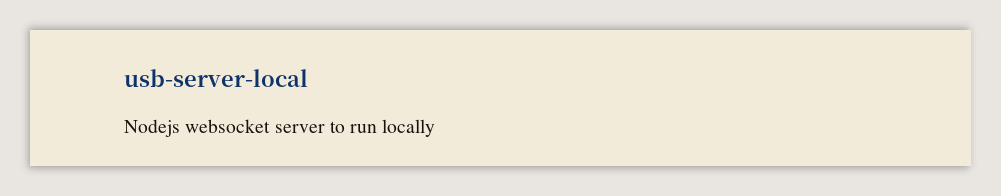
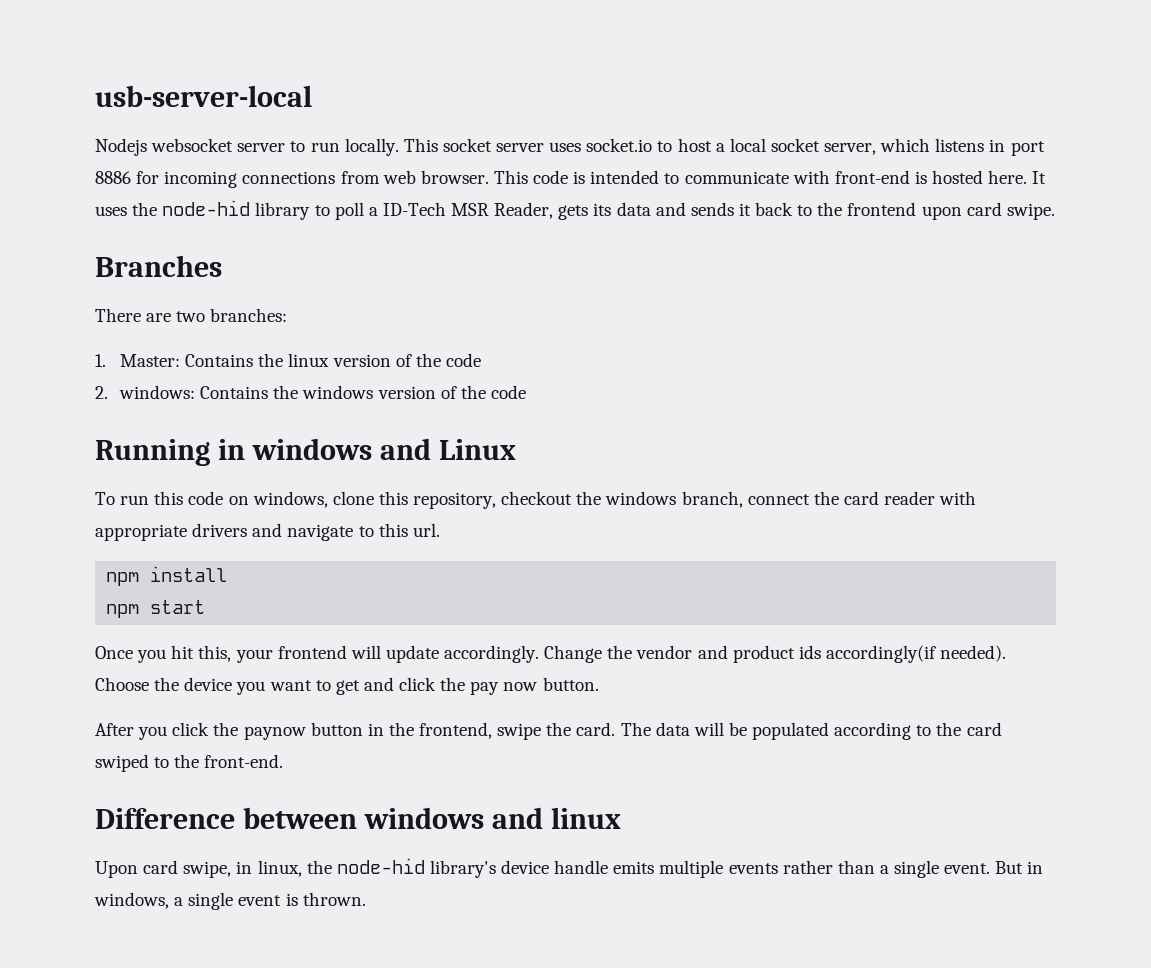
- Nodejs websocket server to run locally
+ Nodejs websocket server to run locally. This socket server uses socket.io to host a local socket server, which listens in port 8886 for incoming connections from web browser. This code is intended to communicate with front-end is hosted here. It uses the node-hid library to poll a ID-Tech MSR Reader, gets its data and sends it back to the frontend upon card swipe.
+ Branches
+ There are two branches:
+ 1. Master: Contains the linux version of the code
+ 2. windows: Contains the windows version of the code
+ Running in windows and Linux
+ To run this code on windows, clone this repository, checkout the windows branch, connect the card reader with appropriate drivers and navigate to this url.
+ npm install
+ npm start
+ Once you hit this, your frontend will update accordingly. Change the vendor and product ids accordingly(if needed). Choose the device you want to get and click the pay now button.
+ After you click the paynow button in the frontend, swipe the card. The data will be populated according to the card swiped to the front-end.
+ Difference between windows and linux
+ Upon card swipe, in linux, the node-hid library's device handle emits multiple events rather than a single event. But in windows, a single event is thrown.

